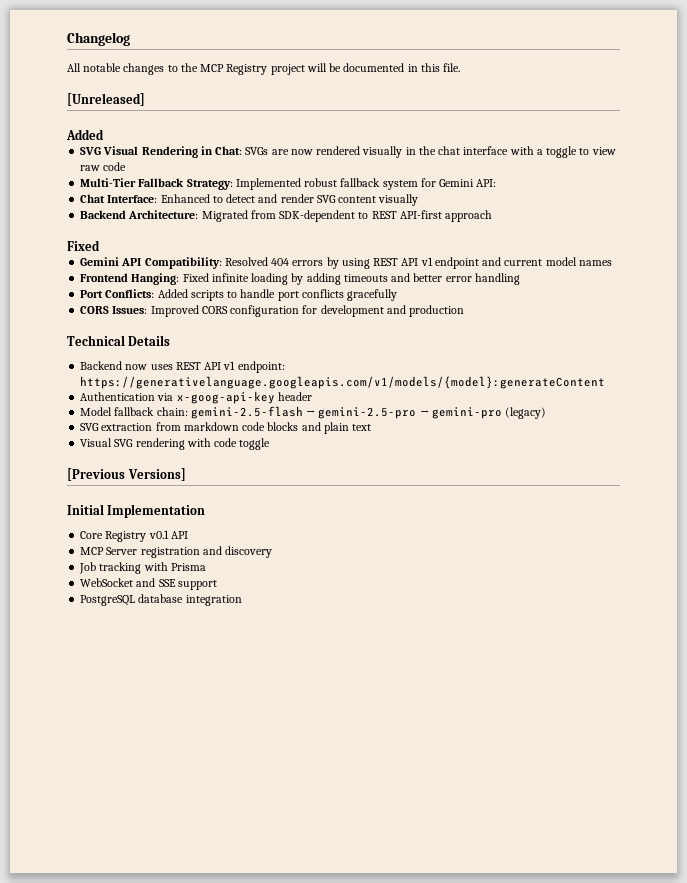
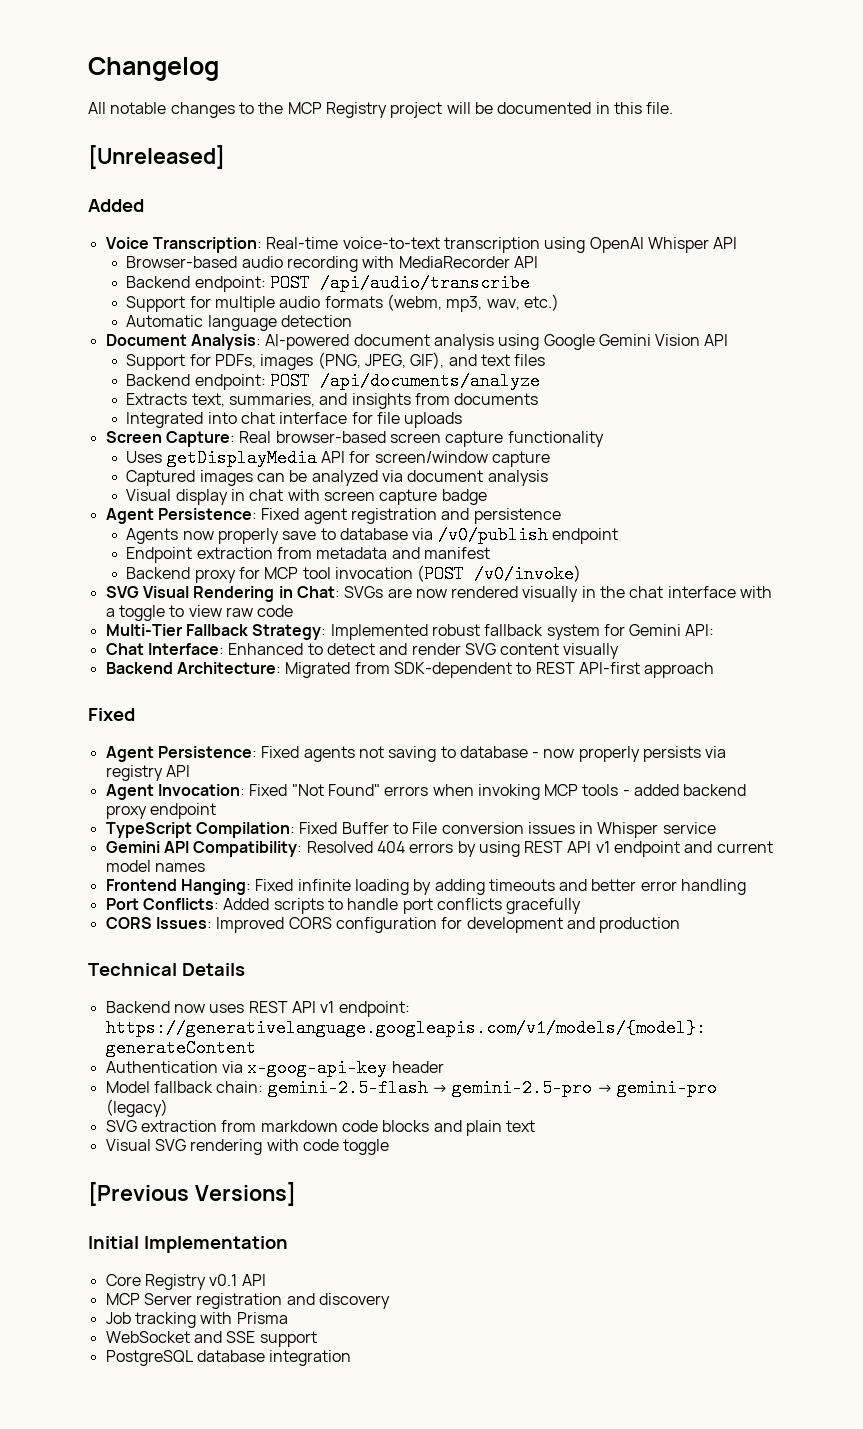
+ Voice Transcription: Real-time voice-to-text transcription using OpenAI Whisper API
+ Browser-based audio recording with MediaRecorder API
+ Backend endpoint: POST /api/audio/transcribe
+ Support for multiple audio formats (webm, mp3, wav, etc.)
+ Automatic language detection
+ Document Analysis: AI-powered document analysis using Google Gemini Vision API
+ Support for PDFs, images (PNG, JPEG, GIF), and text files
+ Backend endpoint: POST /api/documents/analyze
+ Extracts text, summaries, and insights from documents
+ Integrated into chat interface for file uploads
+ Screen Capture: Real browser-based screen capture functionality
+ Uses getDisplayMedia API for screen/window capture
+ Captured images can be analyzed via document analysis
+ Visual display in chat with screen capture badge
+ Agent Persistence: Fixed agent registration and persistence
+ Agents now properly save to database via /v0/publish endpoint
+ Endpoint extraction from metadata and manifest
+ Backend proxy for MCP tool invocation (POST /v0/invoke)
+ Agent Persistence: Fixed agents not saving to database - now properly persists via registry API
+ Agent Invocation: Fixed "Not Found" errors when invoking MCP tools - added backend proxy endpoint
+ TypeScript Compilation: Fixed Buffer to File conversion issues in Whisper service

